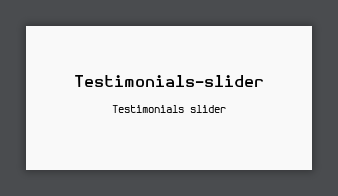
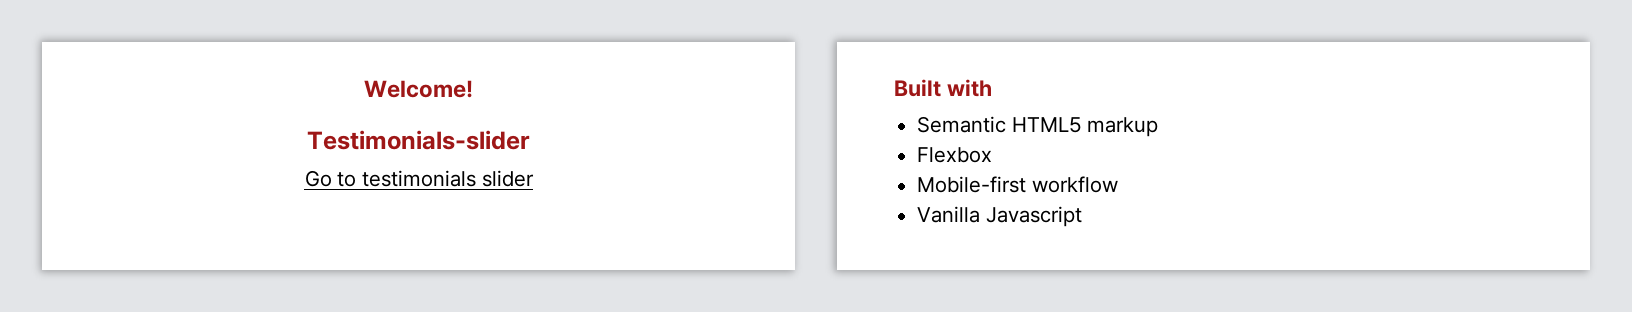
+ Welcome!
- Testimonials slider
+ Go to testimonials slider
+ Built with
+ Semantic HTML5 markup
+ Flexbox
+ Mobile-first workflow
+ Vanilla Javascript

